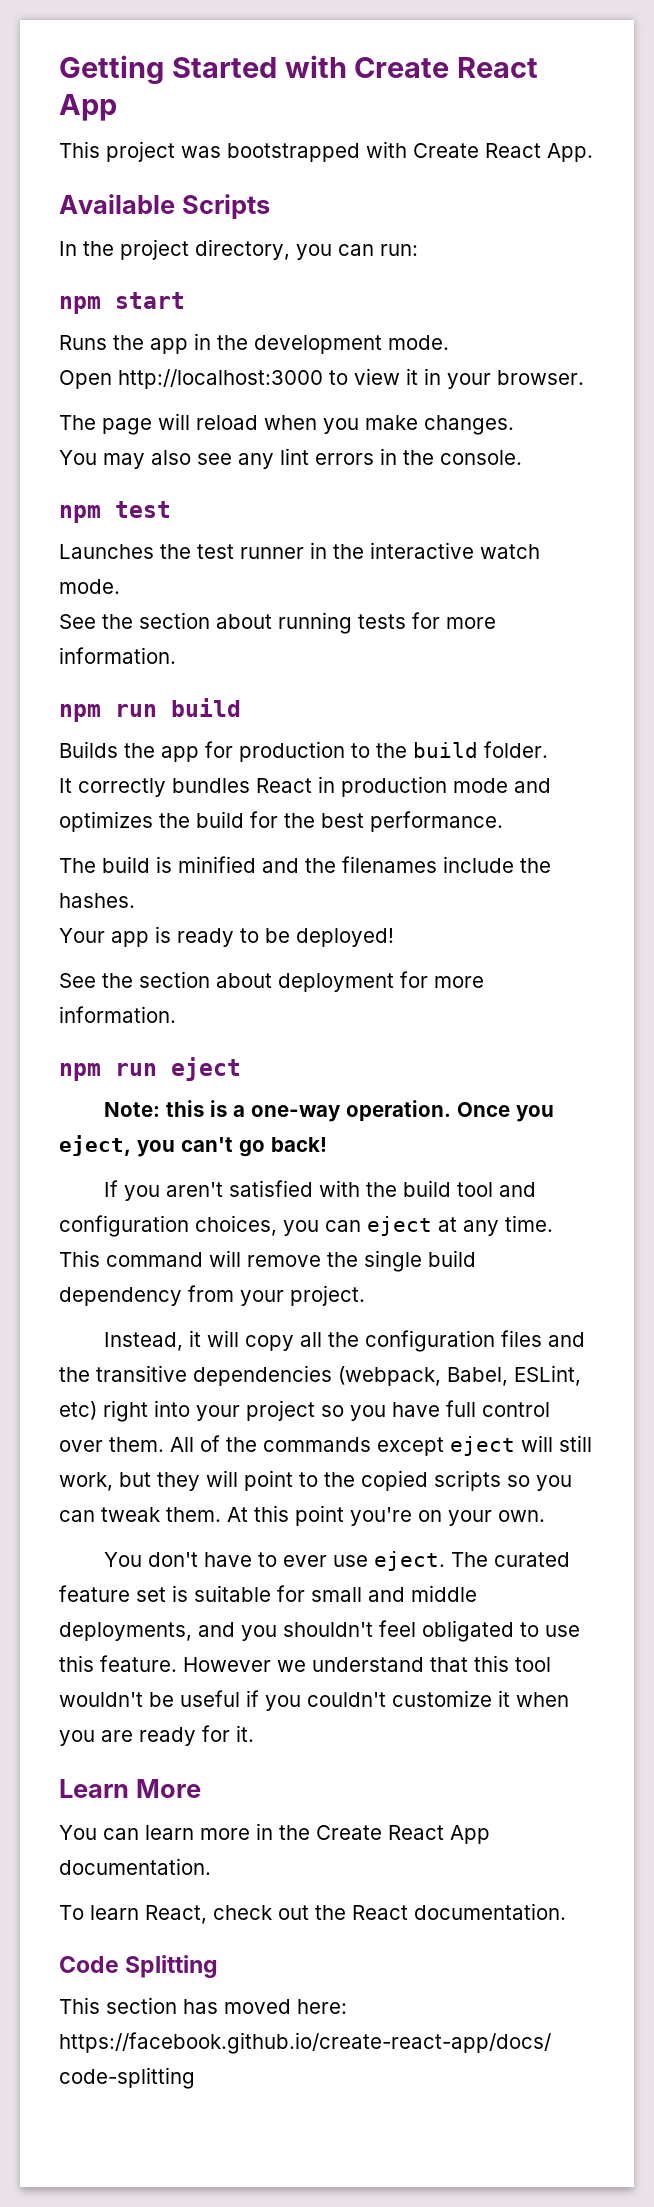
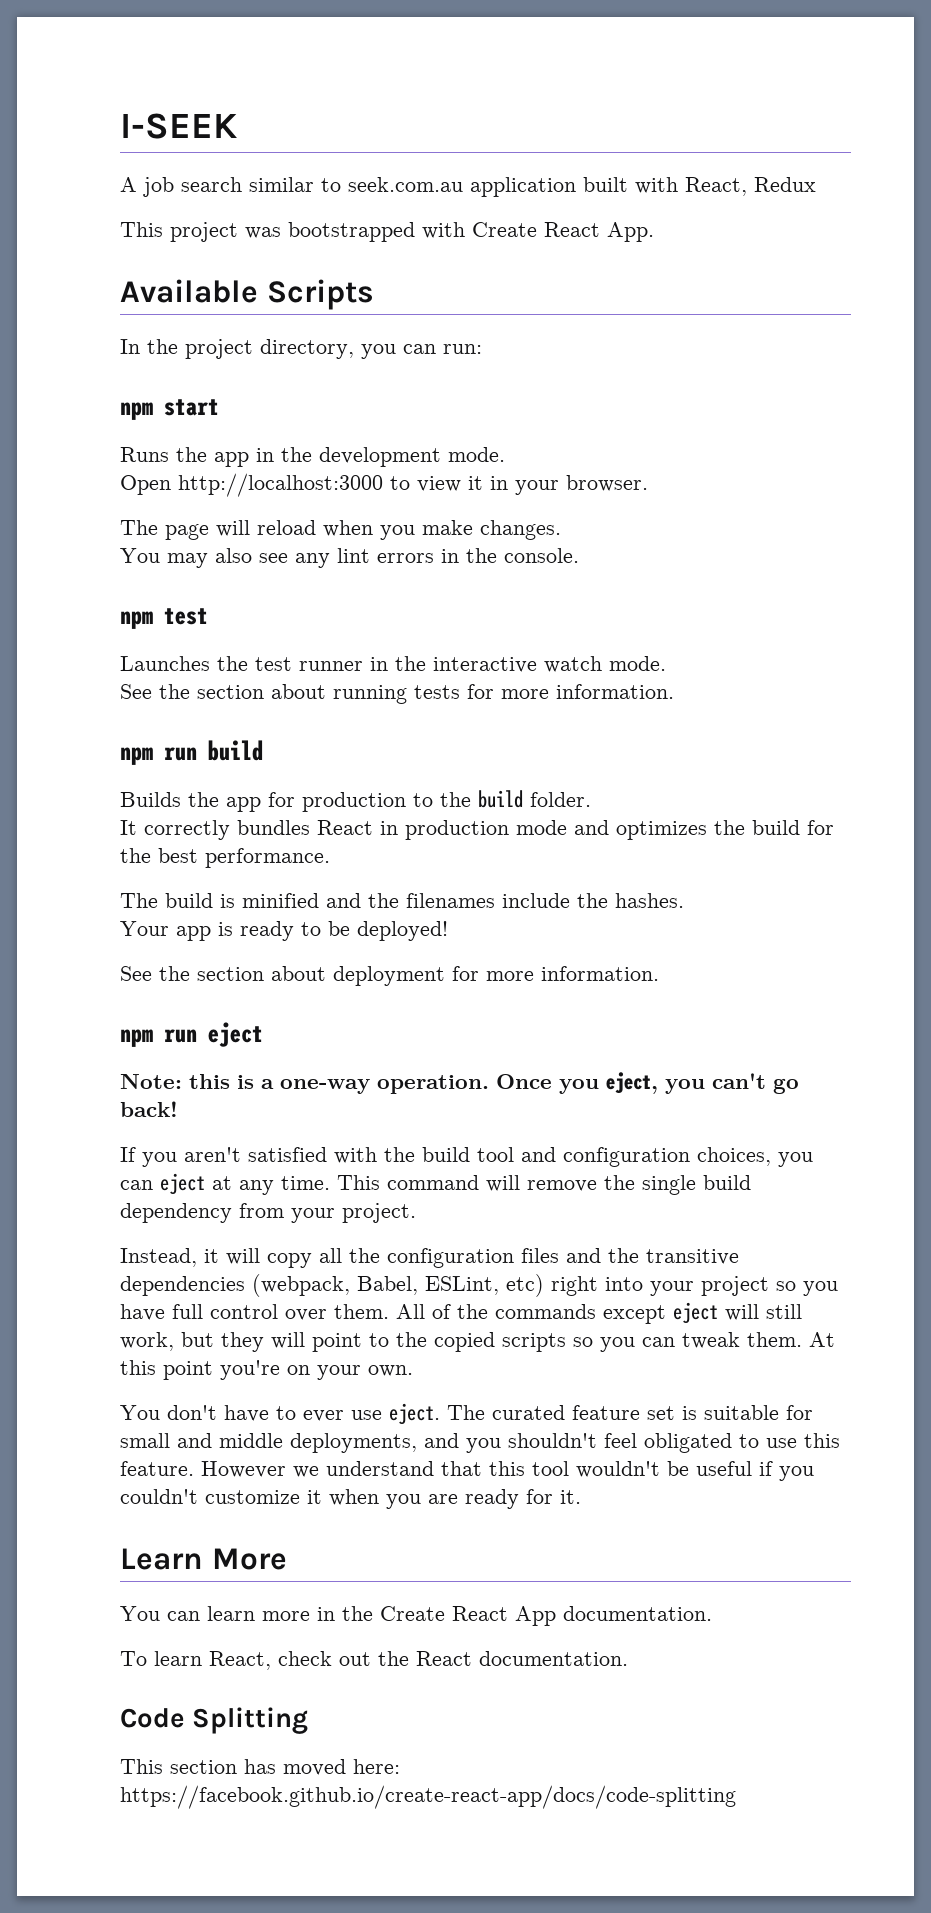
- Getting Started with Create React App
+ I-SEEK
+ A job search similar to seek.com.au application built with React, Redux

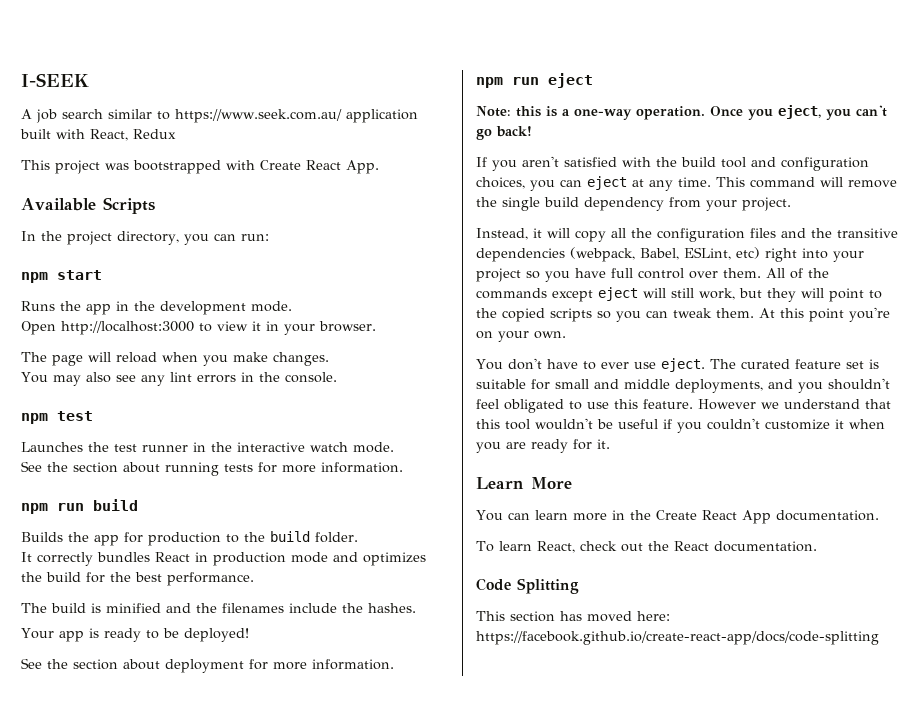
- A job search similar to seek.com.au application built with React, Redux
+ A job search similar to https://www.seek.com.au/ application built with React, Redux

